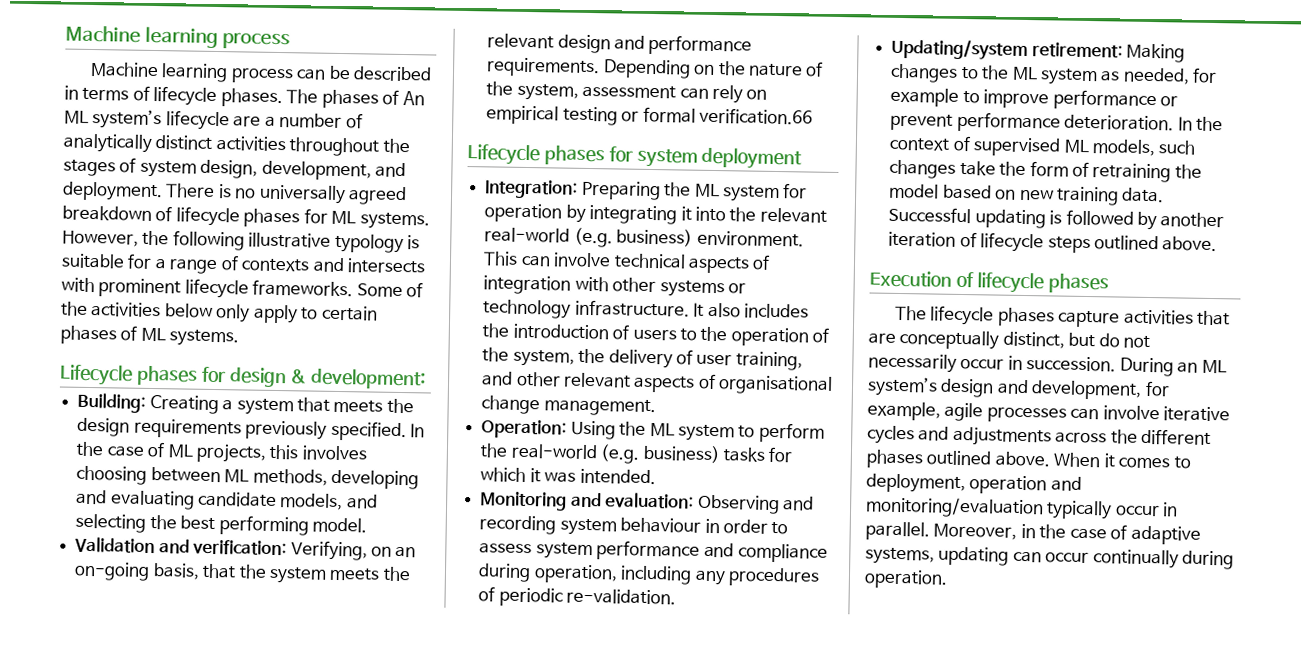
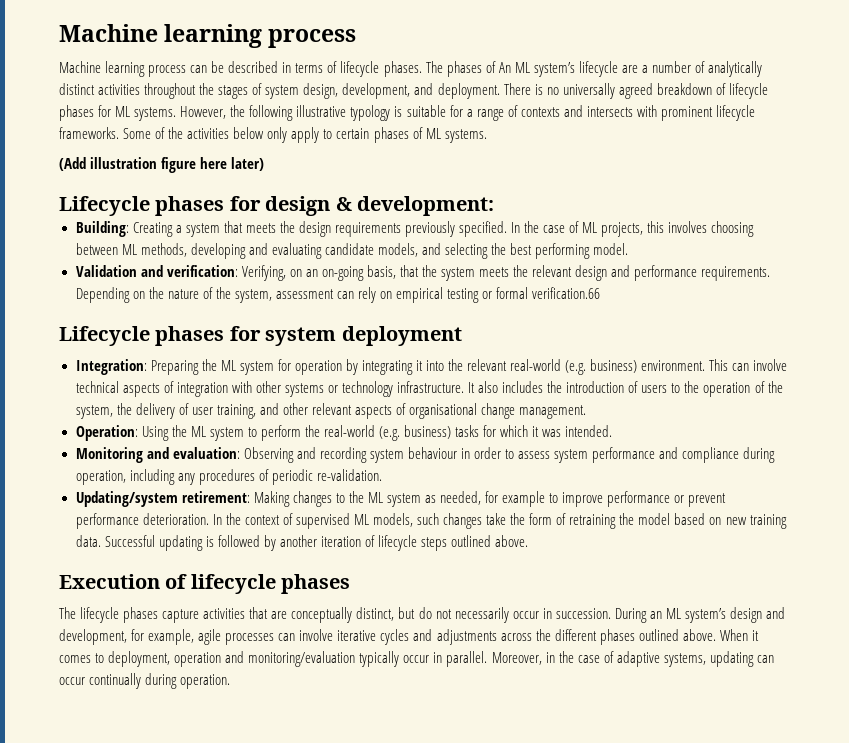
+ (Add illustration figure here later)

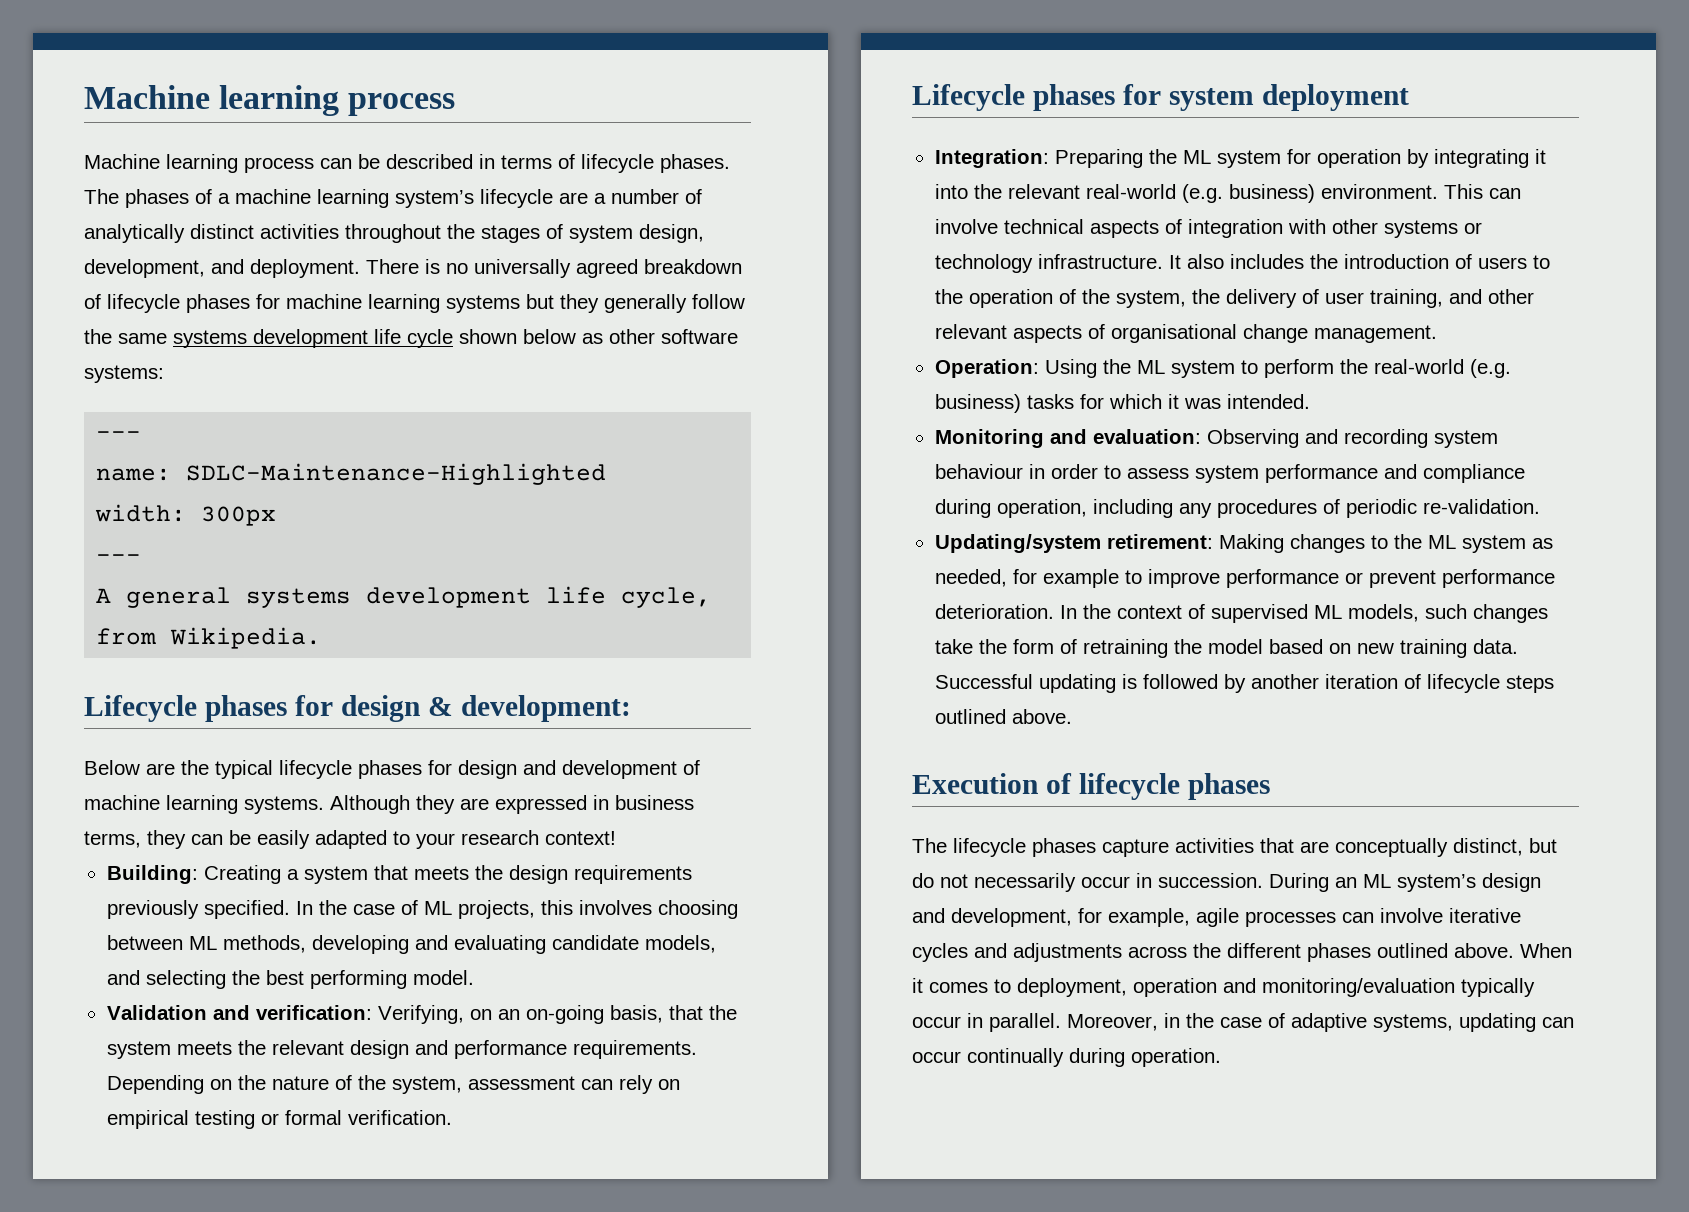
- The phases of An ML system’s lifecycle are a number of analytically distinct activities throughout the stages of system design, development, and deployment.
+ The phases of a machine learning system’s lifecycle are a number of analytically distinct activities throughout the stages of system design, development, and deployment.
- There is no universally agreed breakdown of lifecycle phases for ML systems. However, the following illustrative typology is suitable for a range of contexts and intersects with prominent lifecycle frameworks. Some of the activities below only apply to certain phases of ML systems.
- (Add illustration figure here later)
+ There is no universally agreed breakdown of lifecycle phases for machine learning systems but they generally follow the same systems development life cycle shown below as other software systems:
+ ---
+ name: SDLC-Maintenance-Highlighted
+ width: 300px
+ ---
+ A general systems development life cycle, from Wikipedia.
+ Below are the typical lifecycle phases for design and development of machine learning systems. Although they are expressed in business terms, they can be easily adapted to your research context!
- Depending on the nature of the system, assessment can rely on empirical testing or formal verification.66
+ Depending on the nature of the system, assessment can rely on empirical testing or formal verification.

